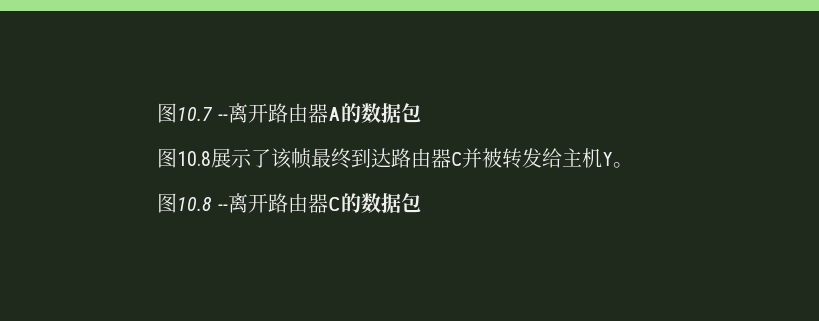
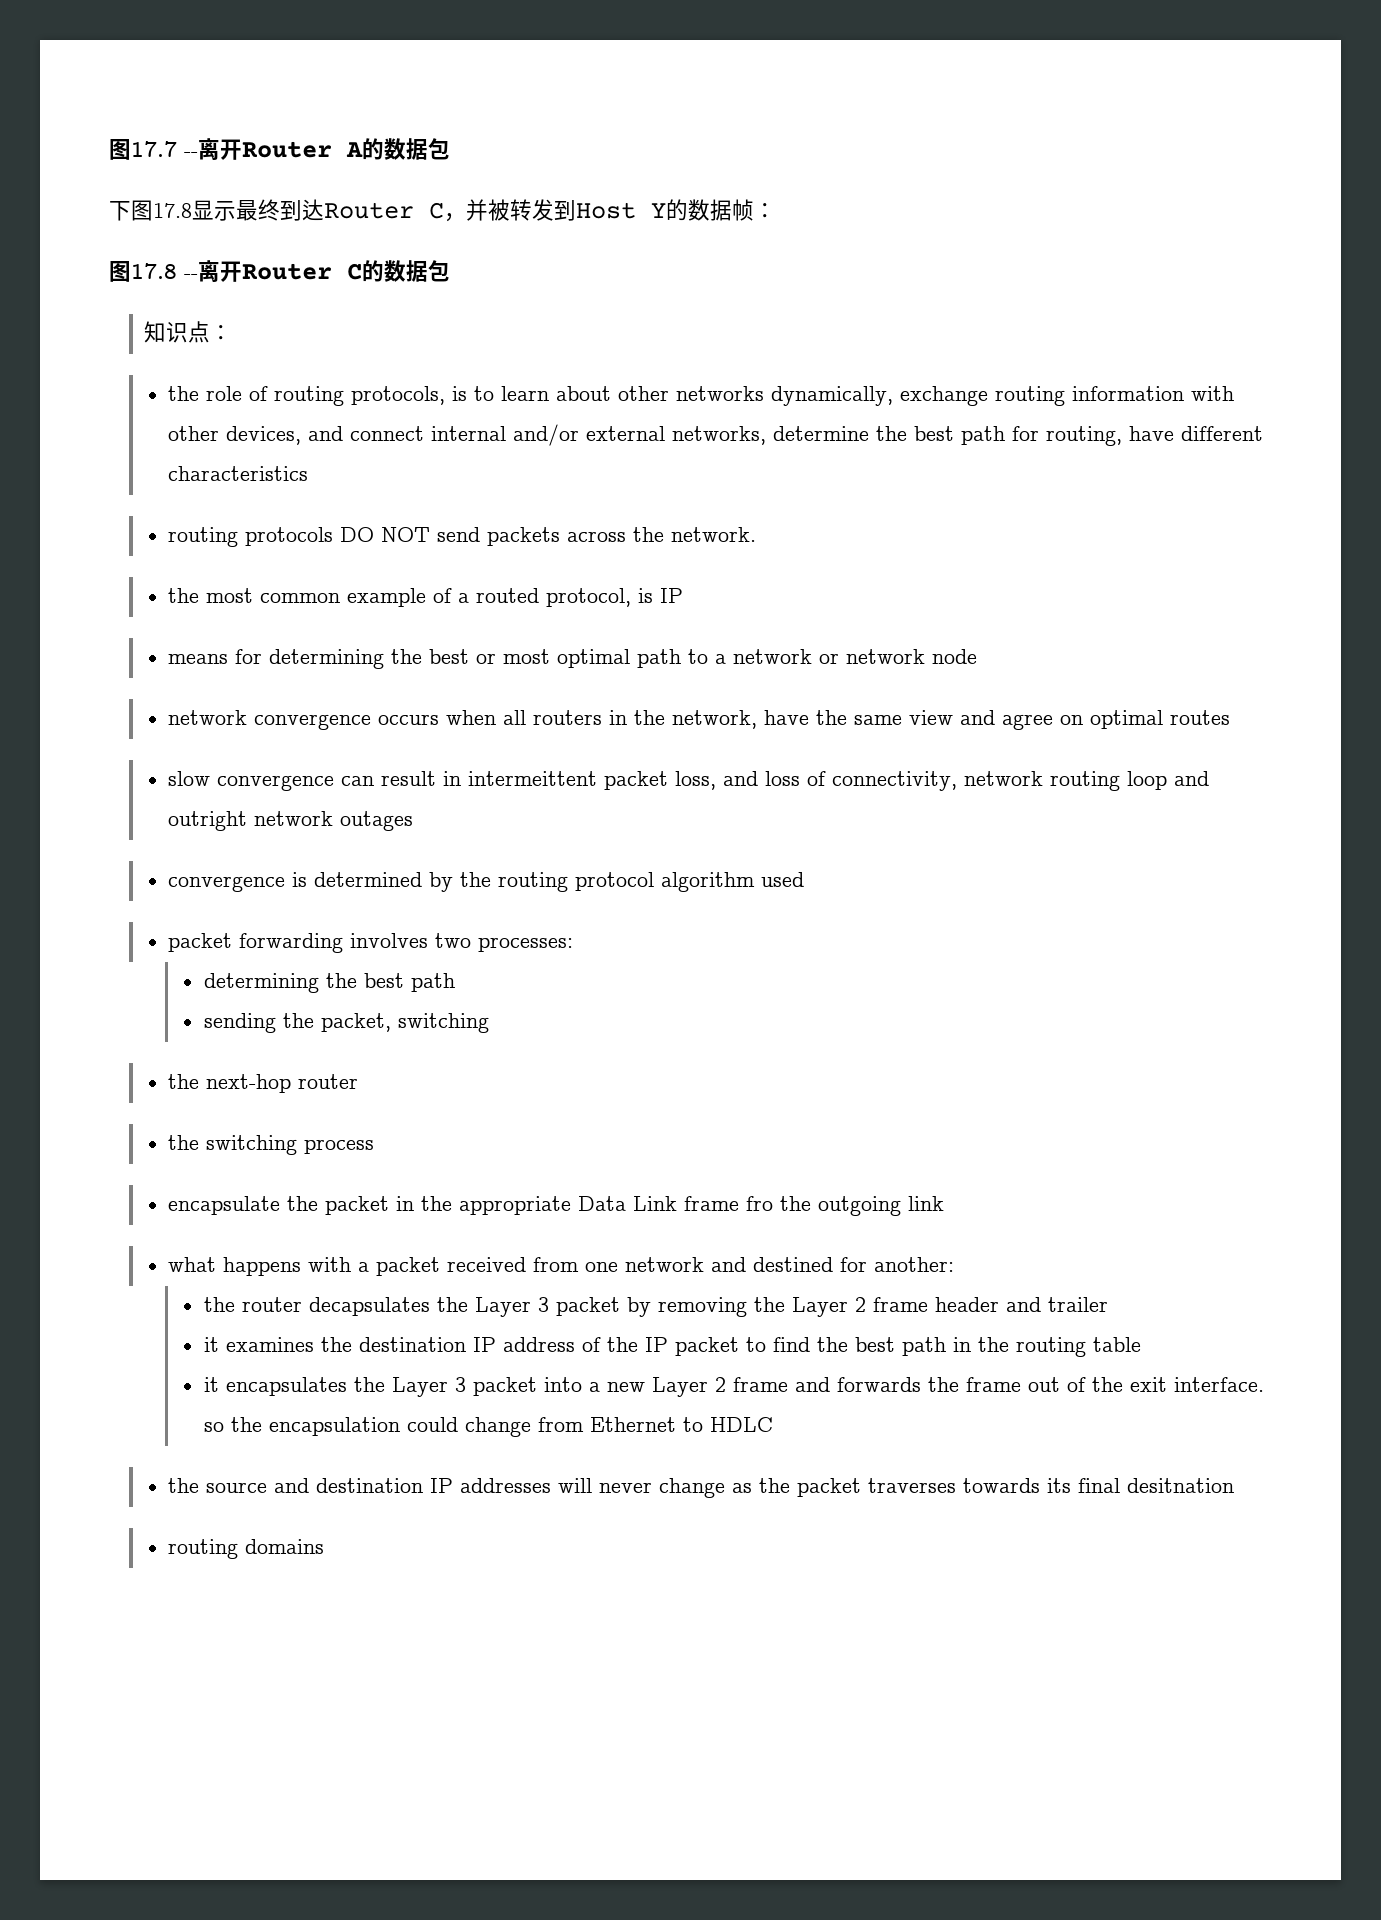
- 图10.7 --离开路由器A的数据包
+ 图17.7 --离开Router A的数据包
- 图10.8展示了该帧最终到达路由器C并被转发给主机Y。
- 图10.8 --离开路由器C的数据包
+ 下图17.8显示最终到达Router C，并被转发到Host Y的数据帧：
+ 图17.8 --离开Router C的数据包
+ 知识点：
+ the role of routing protocols, is to learn about other networks dynamically, exchange routing information with other devices, and connect internal and/or external networks, determine the best path for routing, have different characteristics
+ routing protocols DO NOT send packets across the network.
+ the most common example of a routed protocol, is IP
+ means for determining the best or most optimal path to a network or network node
+ network convergence occurs when all routers in the network, have the same view and agree on optimal routes
+ slow convergence can result in intermeittent packet loss, and loss of connectivity, network routing loop and outright network outages
+ convergence is determined by the routing protocol algorithm used
+ packet forwarding involves two processes:
+ determining the best path
+ sending the packet, switching
+ the next-hop router
+ the switching process
+ encapsulate the packet in the appropriate Data Link frame fro the outgoing link
+ what happens with a packet received from one network and destined for another:
+ the router decapsulates the Layer 3 packet by removing the Layer 2 frame header and trailer
+ it examines the destination IP address of the IP packet to find the best path in the routing table
+ it encapsulates the Layer 3 packet into a new Layer 2 frame and forwards the frame out of the exit interface. so the encapsulation could change from Ethernet to HDLC
+ the source and destination IP addresses will never change as the packet traverses towards its final desitnation
+ routing domains

